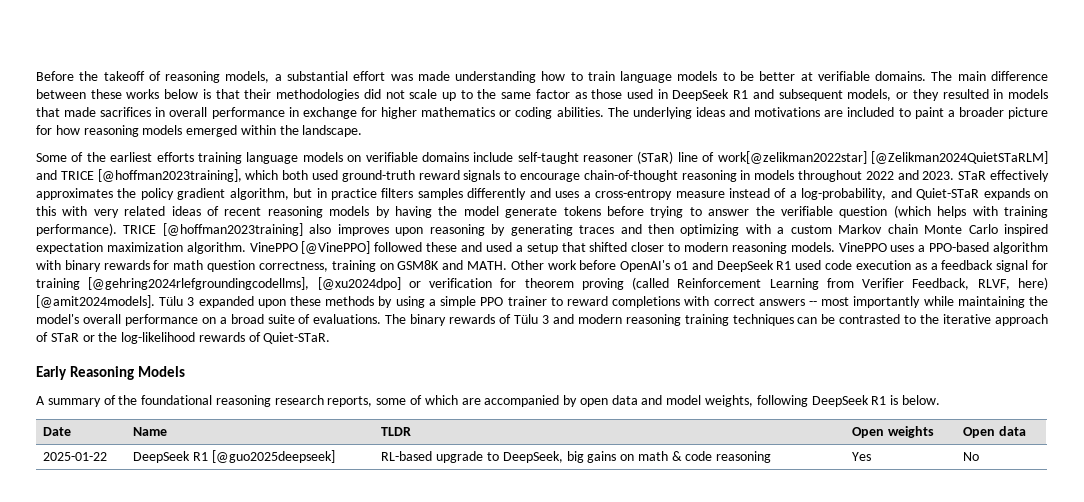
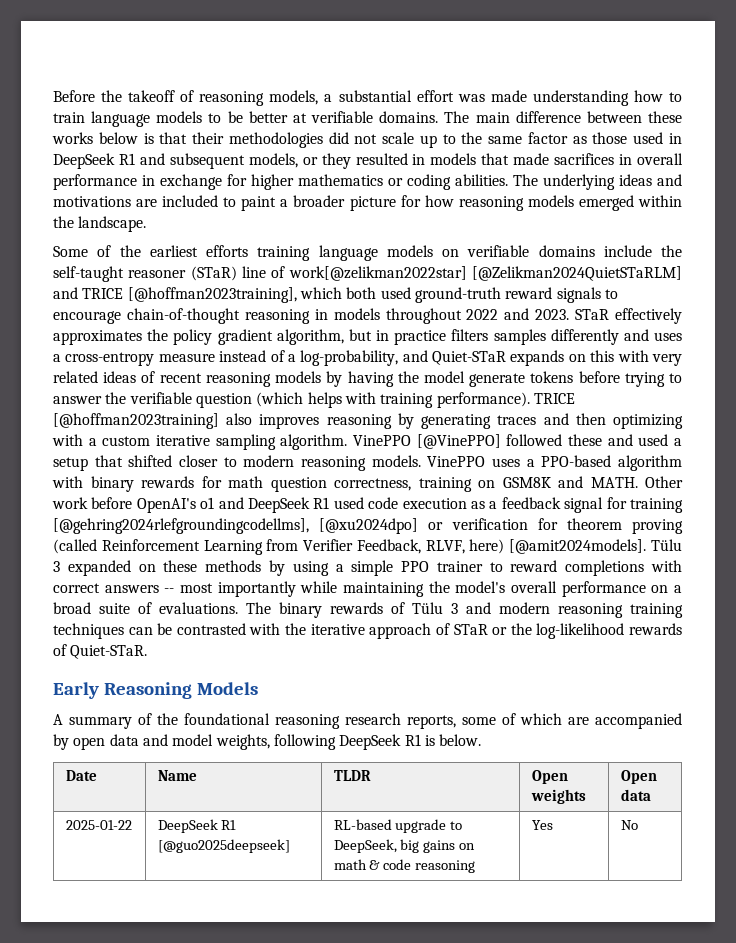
- Some of the earliest efforts training language models on verifiable domains include self-taught reasoner (STaR) line of work[@zelikman2022star] [@Zelikman2024QuietSTaRLM] and TRICE [@hoffman2023training], which both used ground-truth reward signals to encourage chain-of-thought reasoning in models throughout 2022 and 2023.
+ Some of the earliest efforts training language models on verifiable domains include the self-taught reasoner (STaR) line of work[@zelikman2022star] [@Zelikman2024QuietSTaRLM] and TRICE [@hoffman2023training], which both used ground-truth reward signals to encourage chain-of-thought reasoning in models throughout 2022 and 2023.
- TRICE [@hoffman2023training] also improves upon reasoning by generating traces and then optimizing with a custom Markov chain Monte Carlo inspired expectation maximization algorithm.
+ TRICE [@hoffman2023training] also improves reasoning by generating traces and then optimizing with a custom iterative sampling algorithm.
- Tülu 3 expanded upon these methods by using a simple PPO trainer to reward completions with correct answers -- most importantly while maintaining the model's overall performance on a broad suite of evaluations.
+ Tülu 3 expanded on these methods by using a simple PPO trainer to reward completions with correct answers -- most importantly while maintaining the model's overall performance on a broad suite of evaluations.
- The binary rewards of Tülu 3 and modern reasoning training techniques can be contrasted to the iterative approach of STaR or the log-likelihood rewards of Quiet-STaR.
+ The binary rewards of Tülu 3 and modern reasoning training techniques can be contrasted with the iterative approach of STaR or the log-likelihood rewards of Quiet-STaR.

